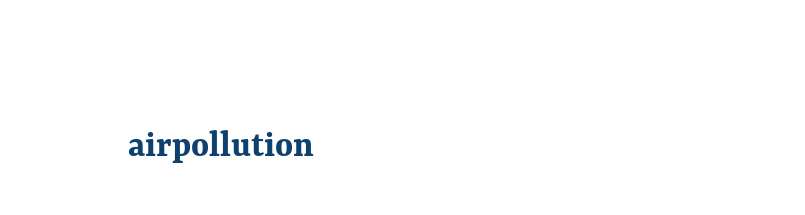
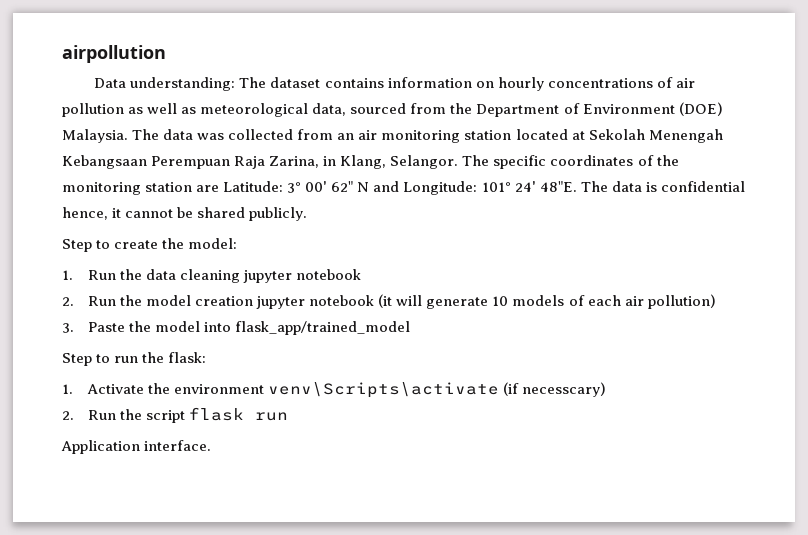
+ Data understanding: The dataset contains information on hourly concentrations of air pollution as well as meteorological data, sourced from the Department of Environment (DOE) Malaysia. The data was collected from an air monitoring station located at Sekolah Menengah Kebangsaan Perempuan Raja Zarina, in Klang, Selangor. The specific coordinates of the monitoring station are Latitude: 3° 00' 62" N and Longitude: 101° 24' 48"E. The data is confidential hence, it cannot be shared publicly.
+ Step to create the model:
+ 1. Run the data cleaning jupyter notebook
+ 2. Run the model creation jupyter notebook (it will generate 10 models of each air pollution)
+ 3. Paste the model into flask_app/trained_model
+ Step to run the flask:
+ 1. Activate the environment venv\Scripts\activate (if necesscary)
+ 2. Run the script flask run
+ Application interface.

